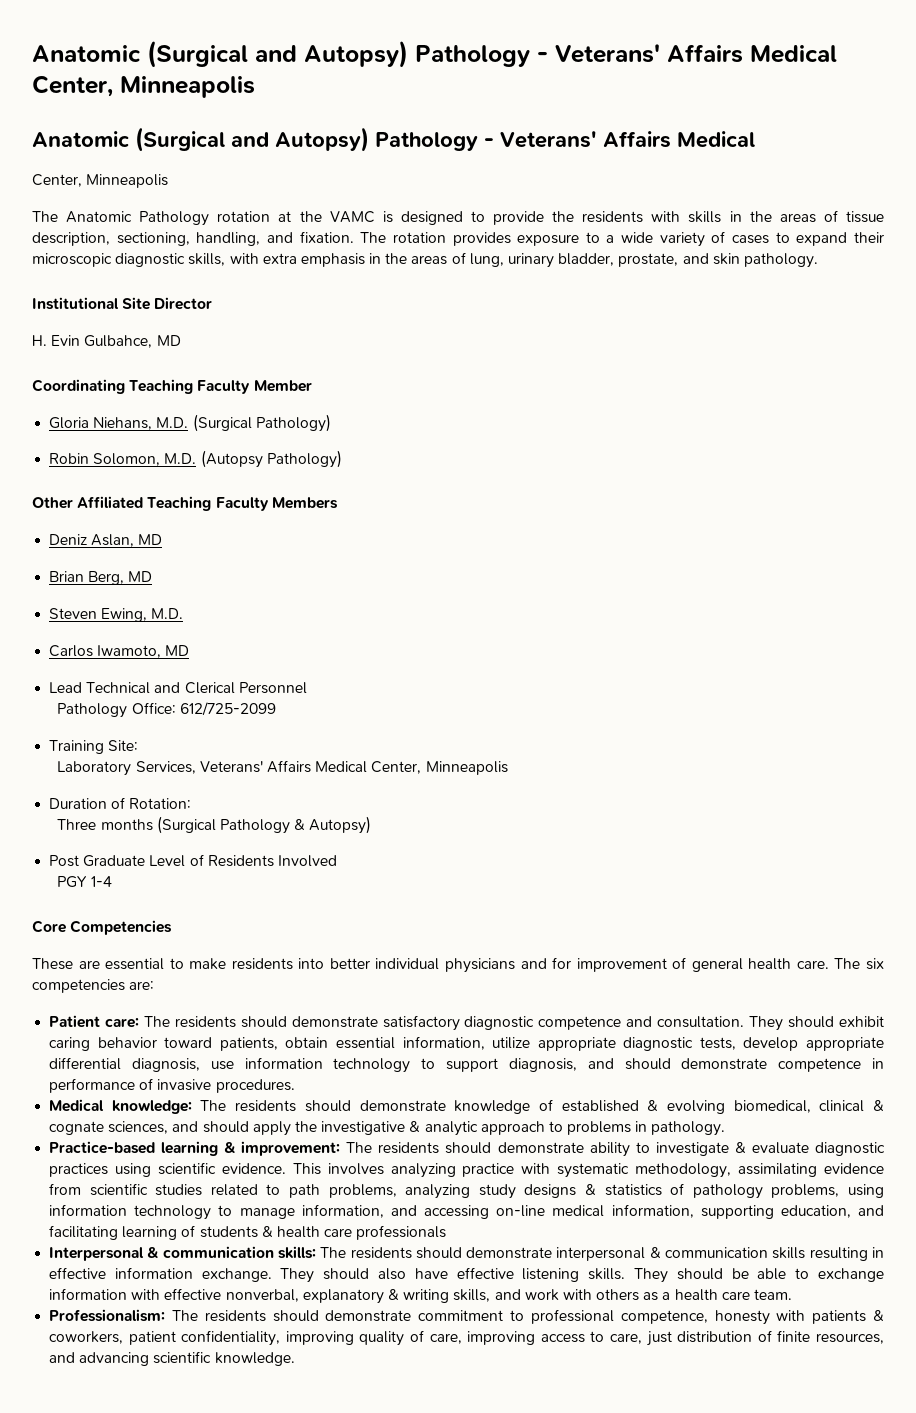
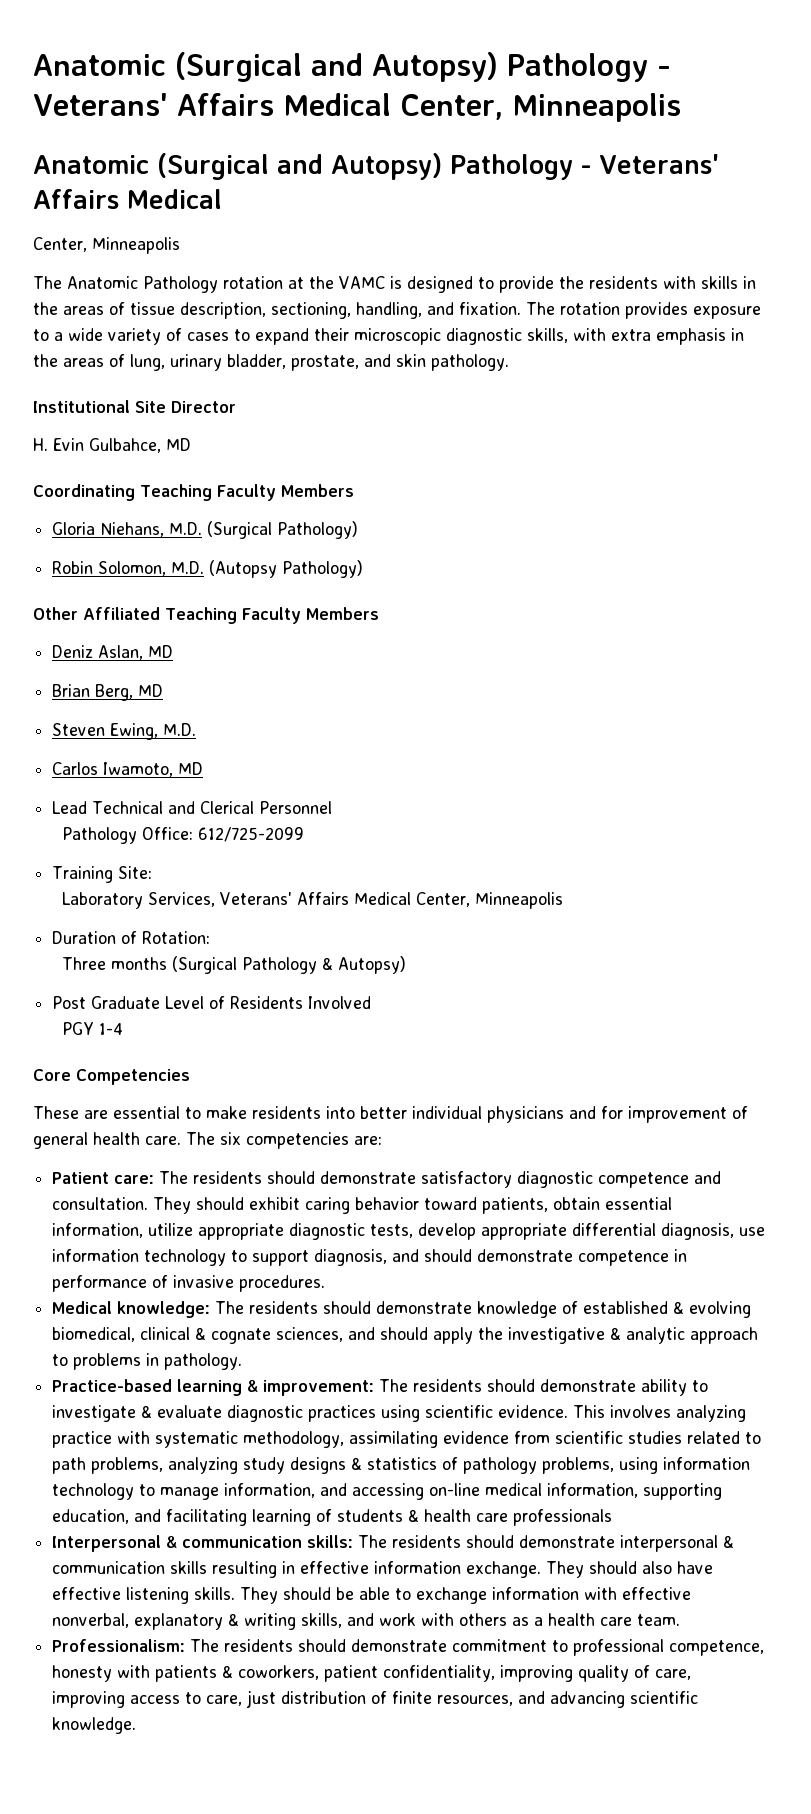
- Coordinating Teaching Faculty Member
+ Coordinating Teaching Faculty Members

